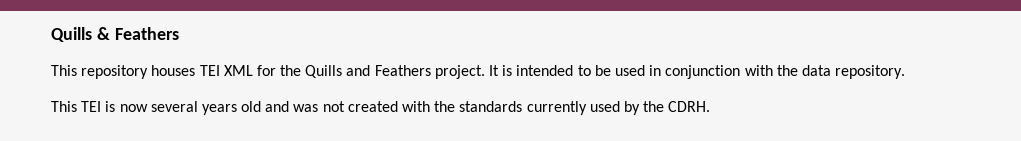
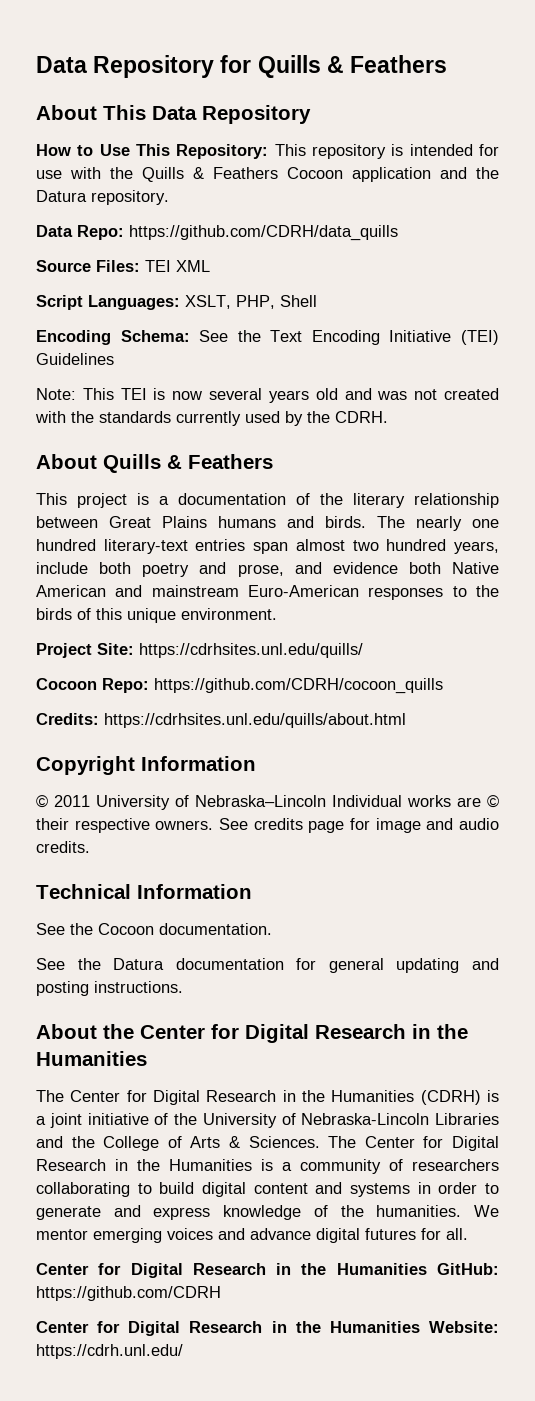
- Quills & Feathers
- This repository houses TEI XML for the Quills and Feathers project. It is intended to be used in conjunction with the data repository.
- This TEI is now several years old and was not created with the standards currently used by the CDRH.
+ Data Repository for Quills & Feathers
+ About This Data Repository
+ How to Use This Repository: This repository is intended for use with the Quills & Feathers Cocoon application and the Datura repository.
+ Data Repo: https://github.com/CDRH/data_quills
+ Source Files: TEI XML
+ Script Languages: XSLT, PHP, Shell
+ Encoding Schema: See the Text Encoding Initiative (TEI) Guidelines
+ Note: This TEI is now several years old and was not created with the standards currently used by the CDRH.
+ About Quills & Feathers
+ This project is a documentation of the literary relationship between Great Plains humans and birds. The nearly one hundred literary-text entries span almost two hundred years, include both poetry and prose, and evidence both Native American and mainstream Euro-American responses to the birds of this unique environment.
+ Project Site: https://cdrhsites.unl.edu/quills/
+ Cocoon Repo: https://github.com/CDRH/cocoon_quills
+ Credits: https://cdrhsites.unl.edu/quills/about.html
+ Copyright Information
+ © 2011 University of Nebraska–Lincoln Individual works are © their respective owners. See credits page for image and audio credits.
+ Technical Information
+ See the Cocoon documentation.
+ See the Datura documentation for general updating and posting instructions.
+ About the Center for Digital Research in the Humanities
+ The Center for Digital Research in the Humanities (CDRH) is a joint initiative of the University of Nebraska-Lincoln Libraries and the College of Arts & Sciences. The Center for Digital Research in the Humanities is a community of researchers collaborating to build digital content and systems in order to generate and express knowledge of the humanities. We mentor emerging voices and advance digital futures for all.
+ Center for Digital Research in the Humanities GitHub: https://github.com/CDRH
+ Center for Digital Research in the Humanities Website: https://cdrh.unl.edu/

